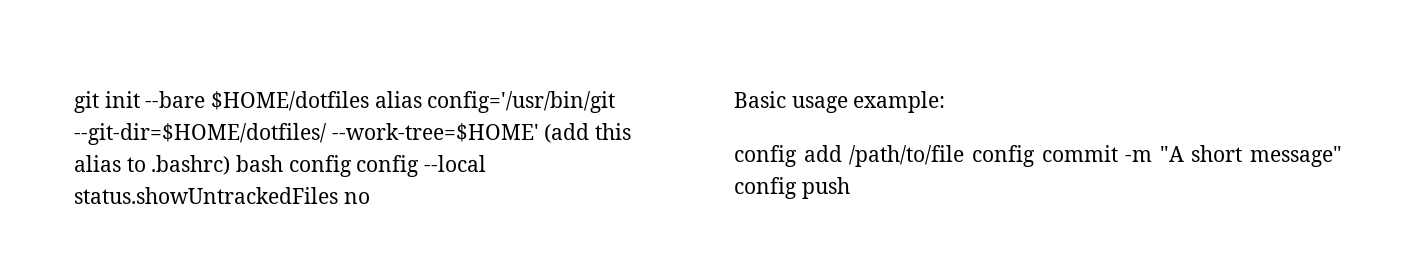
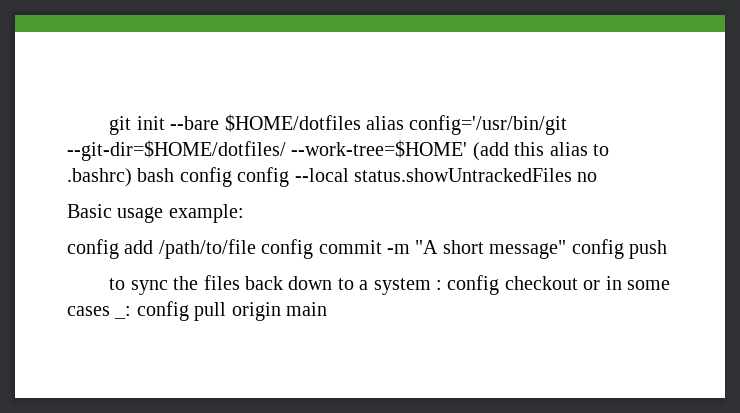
+ to sync the files back down to a system : config checkout or in some cases _: config pull origin main

